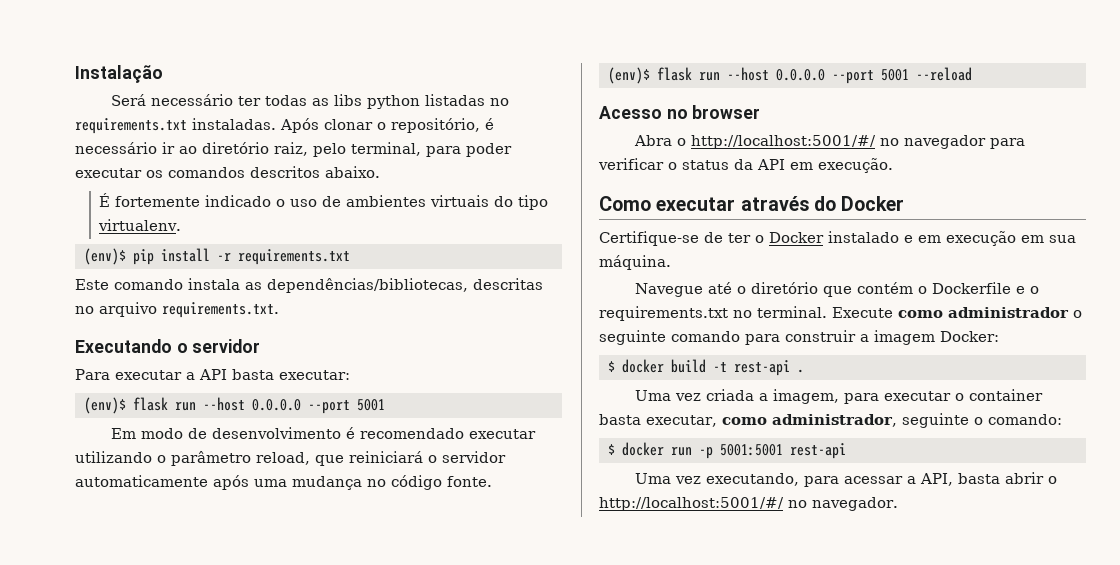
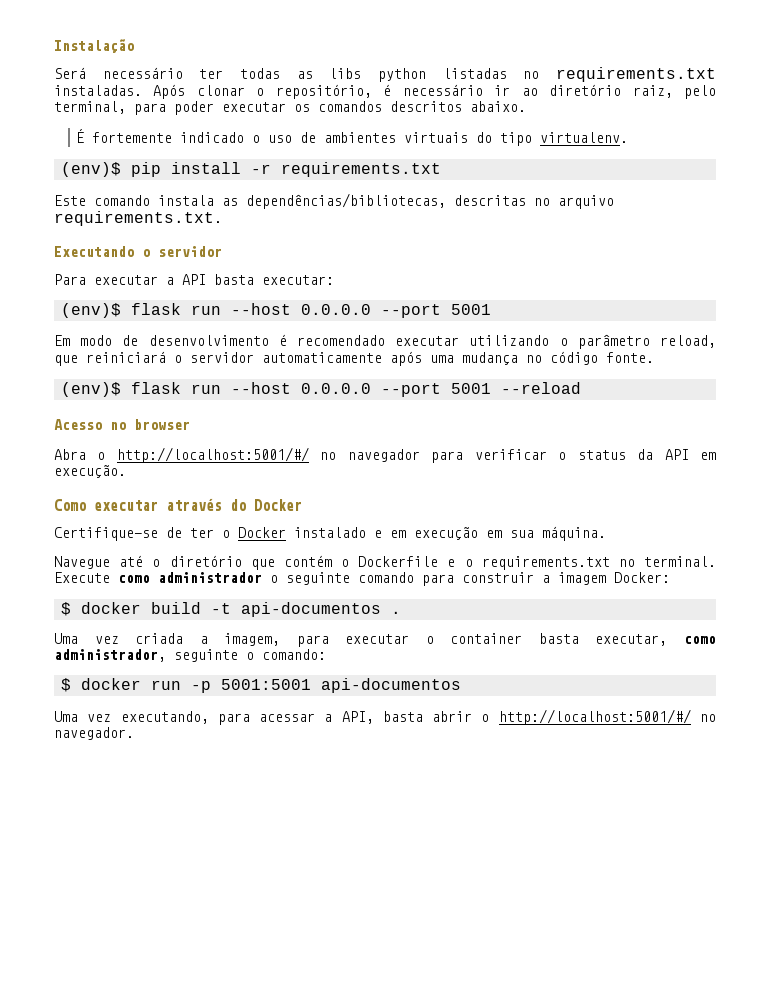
- $ docker build -t rest-api .
+ $ docker build -t api-documentos .
- $ docker run -p 5001:5001 rest-api
+ $ docker run -p 5001:5001 api-documentos

